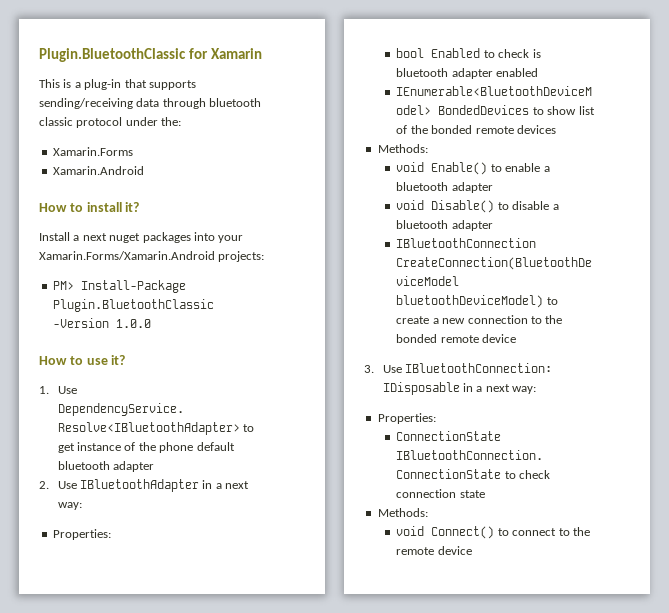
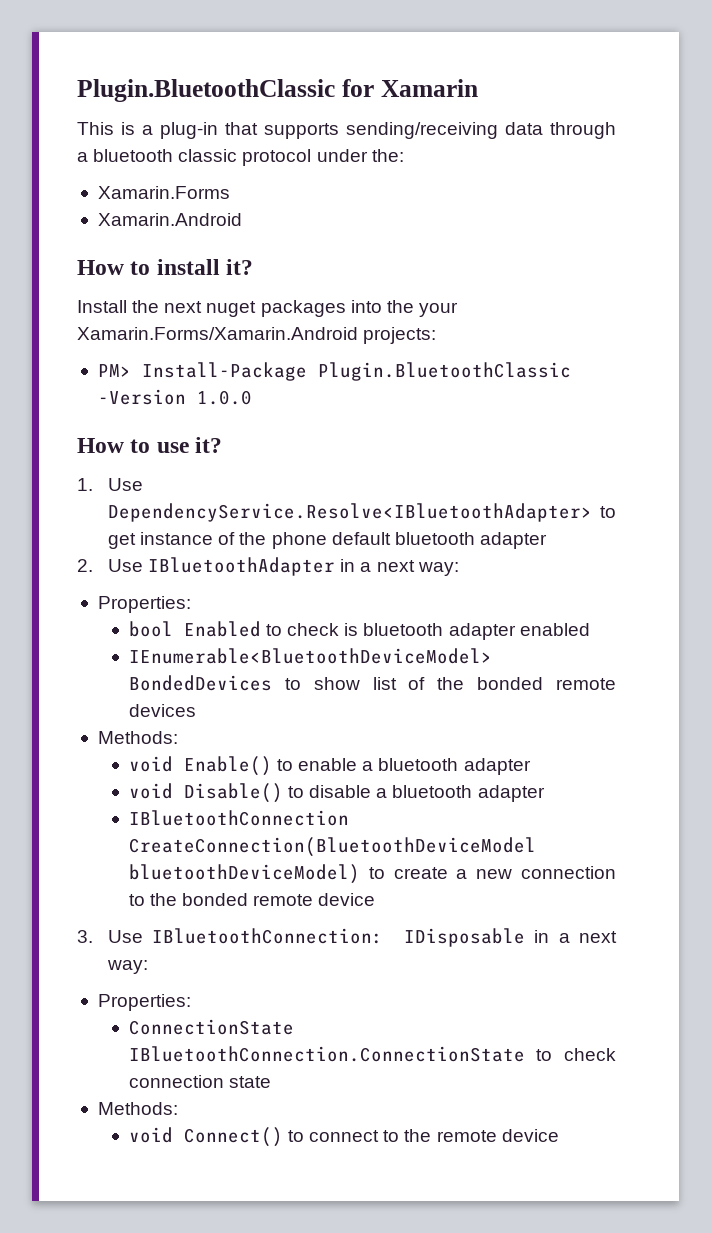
- This is a plug-in that supports sending/receiving data through bluetooth classic protocol under the:
+ This is a plug-in that supports sending/receiving data through a bluetooth classic protocol under the:
- Install a next nuget packages into your Xamarin.Forms/Xamarin.Android projects:
+ Install the next nuget packages into the your Xamarin.Forms/Xamarin.Android projects:

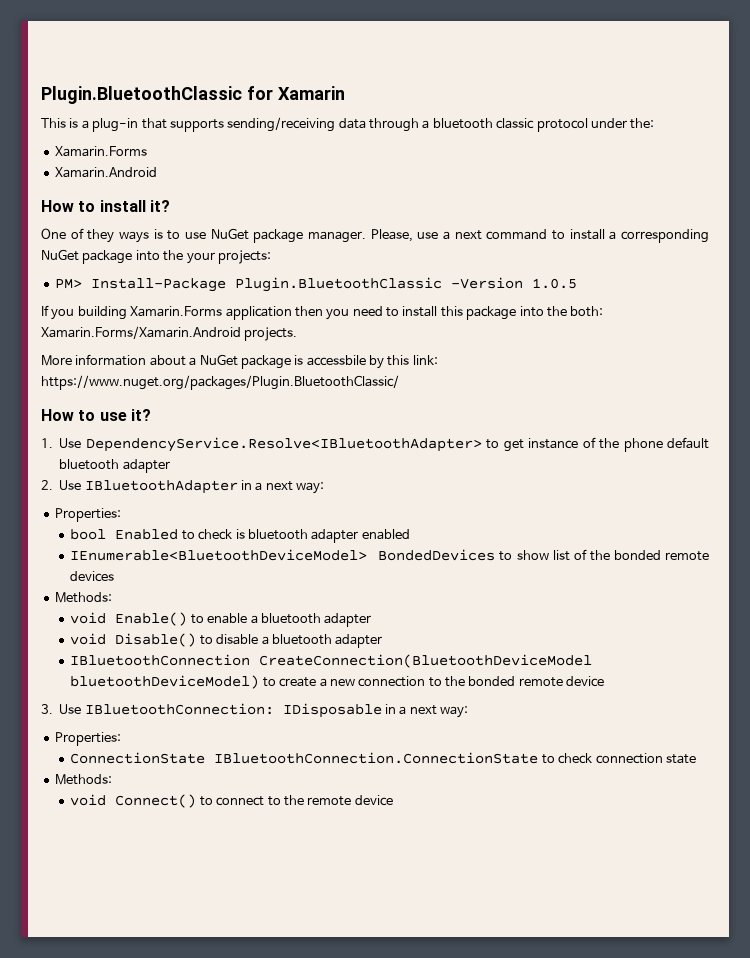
- Install the next nuget packages into the your Xamarin.Forms/Xamarin.Android projects:
+ One of they ways is to use NuGet package manager. Please, use a next command to install a corresponding NuGet package into the your projects:
- PM> Install-Package Plugin.BluetoothClassic -Version 1.0.0
+ PM> Install-Package Plugin.BluetoothClassic -Version 1.0.5
+ If you building Xamarin.Forms application then you need to install this package into the both: Xamarin.Forms/Xamarin.Android projects.
+ More information about a NuGet package is accessbile by this link: https://www.nuget.org/packages/Plugin.BluetoothClassic/

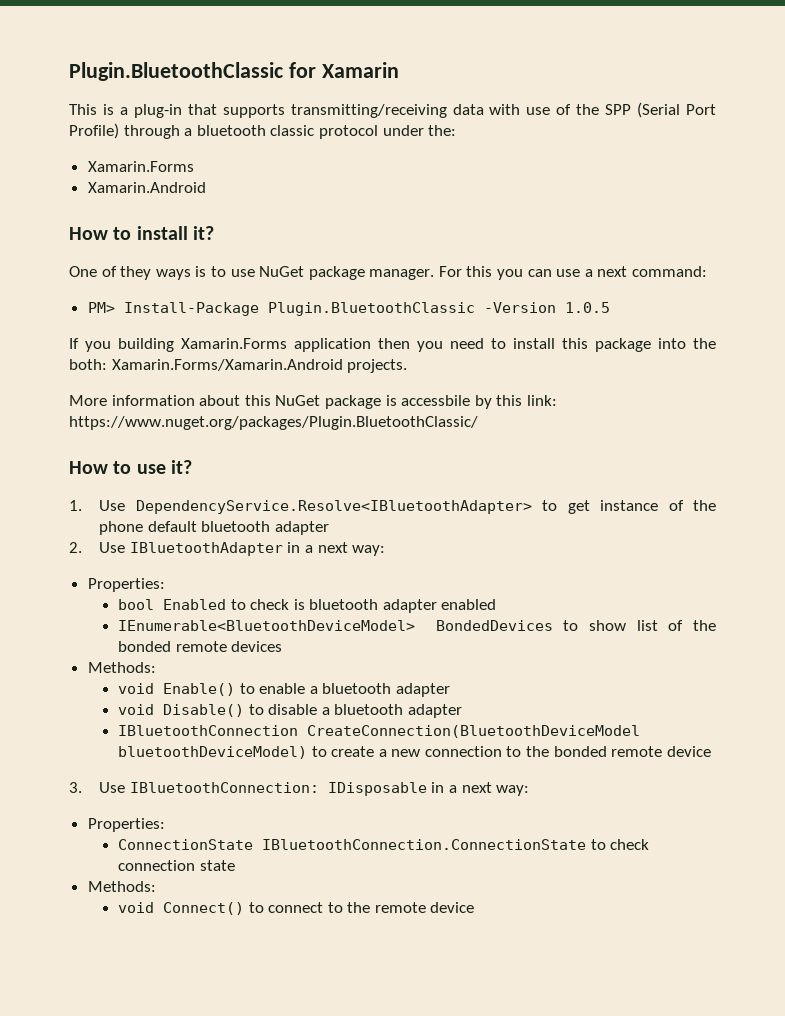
- This is a plug-in that supports sending/receiving data through a bluetooth classic protocol under the:
+ This is a plug-in that supports transmitting/receiving data with use of the SPP (Serial Port Profile) through a bluetooth classic protocol under the:
- Please, use a next command to install a corresponding NuGet package into the your projects:
+ For this you can use a next command:
- More information about a NuGet package is accessbile by this link: https://www.nuget.org/packages/Plugin.BluetoothClassic/
+ More information about this NuGet package is accessbile by this link: https://www.nuget.org/packages/Plugin.BluetoothClassic/

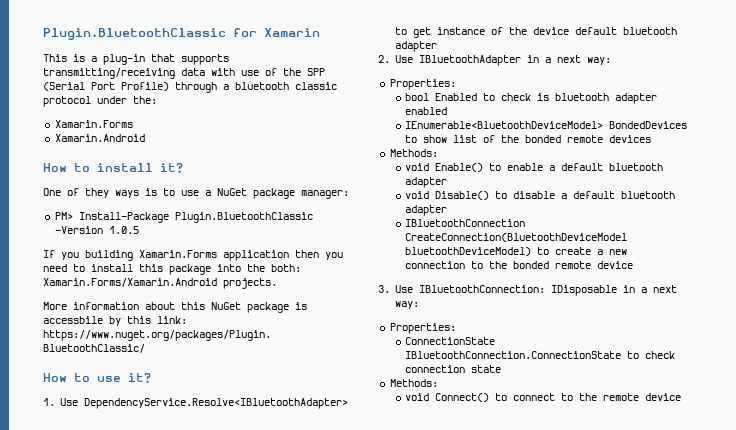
- One of they ways is to use NuGet package manager. For this you can use a next command:
+ One of they ways is to use a NuGet package manager:
- 1. Use DependencyService.Resolve<IBluetoothAdapter> to get instance of the phone default bluetooth adapter
+ 1. Use DependencyService.Resolve<IBluetoothAdapter> to get instance of the device default bluetooth adapter
- void Enable() to enable a bluetooth adapter
+ void Enable() to enable a default bluetooth adapter
- void Disable() to disable a bluetooth adapter
+ void Disable() to disable a default bluetooth adapter

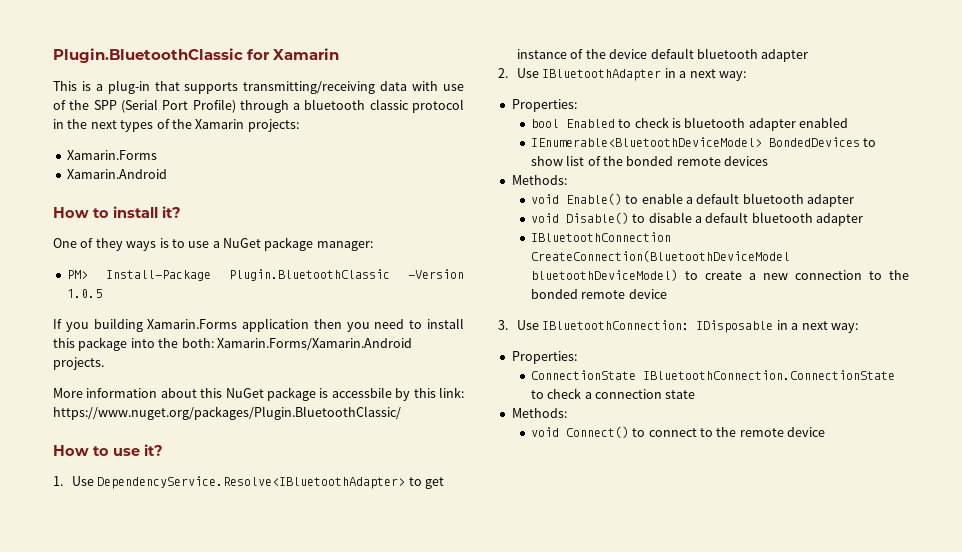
- This is a plug-in that supports transmitting/receiving data with use of the SPP (Serial Port Profile) through a bluetooth classic protocol under the:
+ This is a plug-in that supports transmitting/receiving data with use of the SPP (Serial Port Profile) through a bluetooth classic protocol in the next types of the Xamarin projects:
- ConnectionState IBluetoothConnection.ConnectionState to check connection state
+ ConnectionState IBluetoothConnection.ConnectionState to check a connection state

